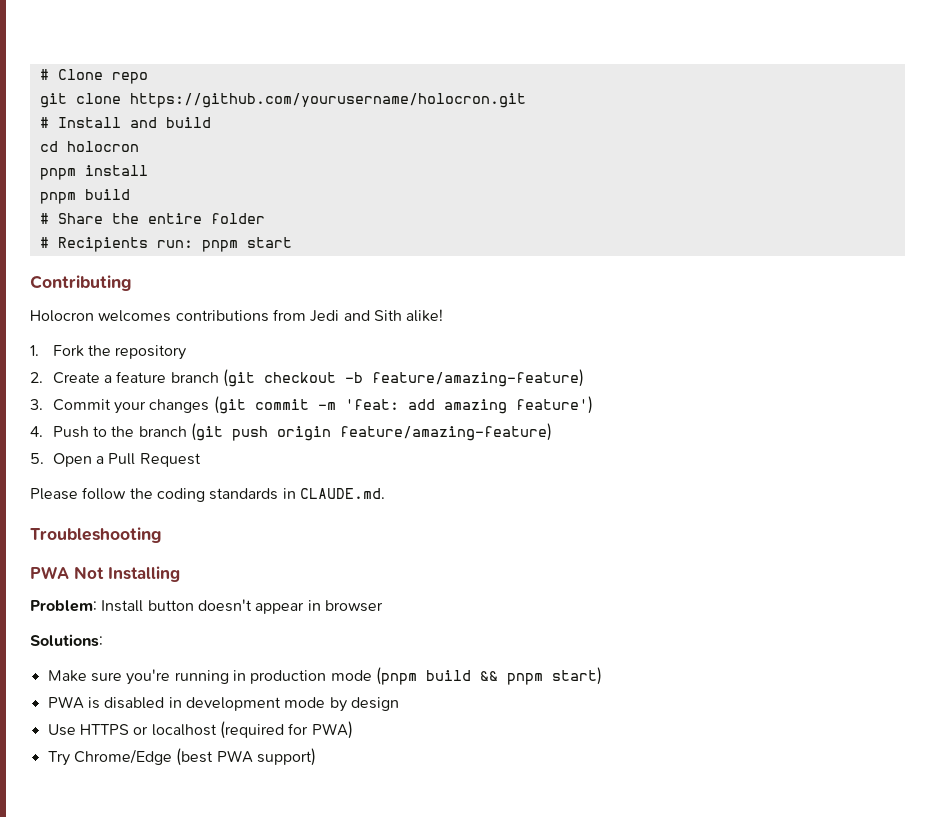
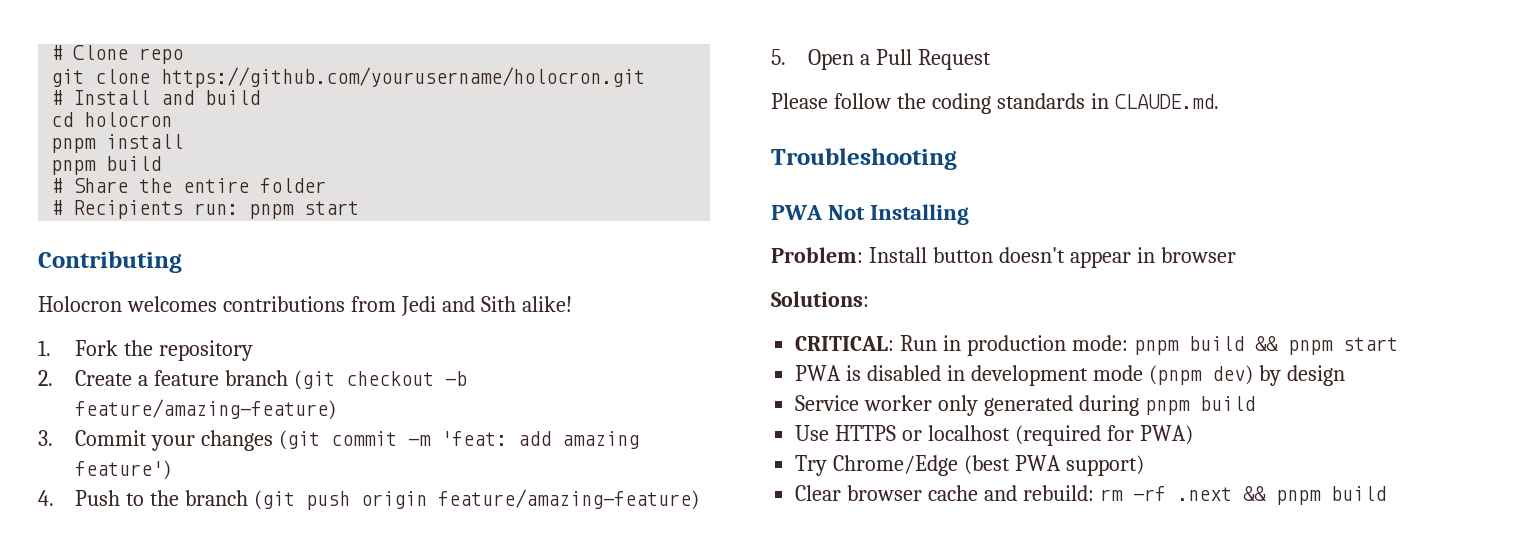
- Make sure you're running in production mode (pnpm build && pnpm start)
+ CRITICAL: Run in production mode: pnpm build && pnpm start
- PWA is disabled in development mode by design
+ PWA is disabled in development mode (pnpm dev) by design
+ Service worker only generated during pnpm build
+ Clear browser cache and rebuild: rm -rf .next && pnpm build

